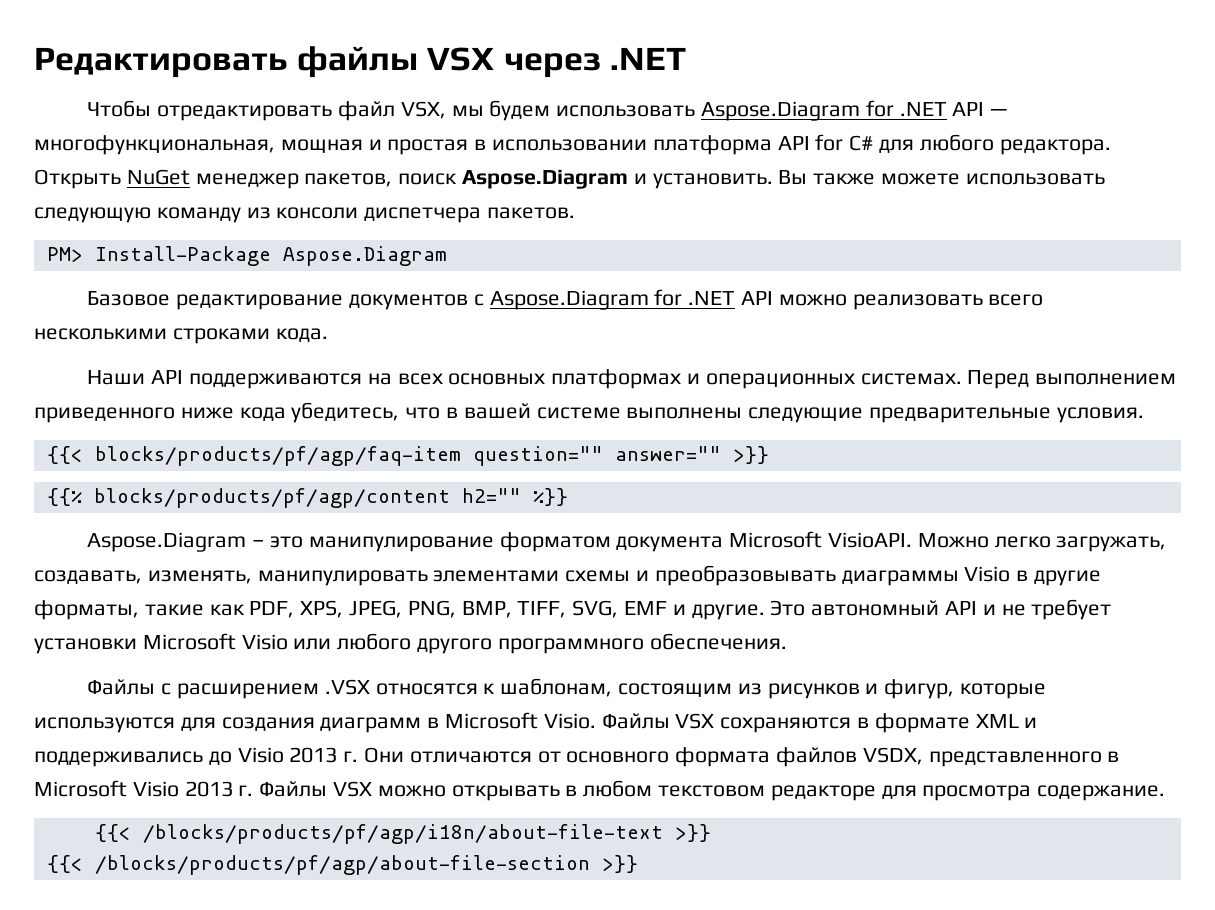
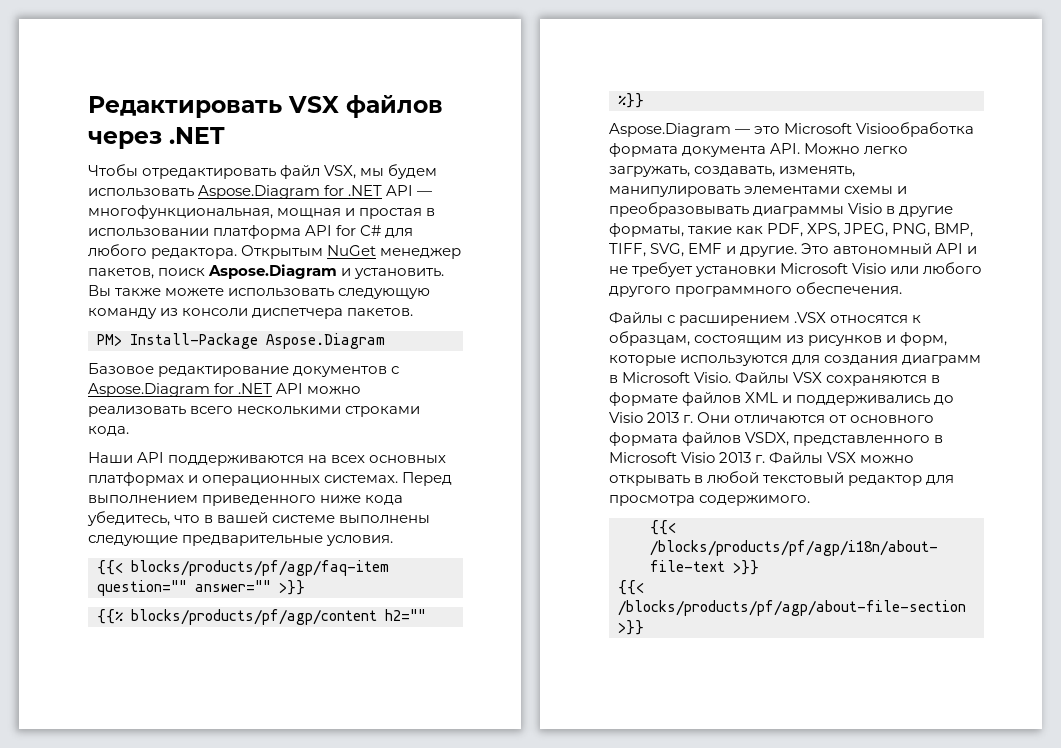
- Редактировать файлы VSX через .NET
+ Редактировать VSX файлов через .NET
- Открыть NuGet менеджер пакетов, поиск Aspose.Diagram и установить.
+ Открытым NuGet менеджер пакетов, поиск Aspose.Diagram и установить.
- Aspose.Diagram – это манипулирование форматом документа Microsoft VisioAPI. Можно легко загружать, создавать, изменять, манипулировать элементами схемы и преобразовывать диаграммы Visio в другие форматы, такие как PDF, XPS, JPEG, PNG, BMP, TIFF, SVG, EMF и другие.
+ Aspose.Diagram — это Microsoft Visioобработка формата документа API. Можно легко загружать, создавать, изменять, манипулировать элементами схемы и преобразовывать диаграммы Visio в другие форматы, такие как PDF, XPS, JPEG, PNG, BMP, TIFF, SVG, EMF и другие.
- Файлы с расширением .VSX относятся к шаблонам, состоящим из рисунков и фигур, которые используются для создания диаграмм в Microsoft Visio.
+ Файлы с расширением .VSX относятся к образцам, состоящим из рисунков и форм, которые используются для создания диаграмм в Microsoft Visio.
- Файлы VSX сохраняются в формате XML и поддерживались до Visio 2013 г. Они отличаются от основного формата файлов VSDX, представленного в Microsoft Visio 2013 г. Файлы VSX можно открывать в любом текстовом редакторе для просмотра содержание.
+ Файлы VSX сохраняются в формате файлов XML и поддерживались до Visio 2013 г. Они отличаются от основного формата файлов VSDX, представленного в Microsoft Visio 2013 г. Файлы VSX можно открывать в любой текстовый редактор для просмотра содержимого.

